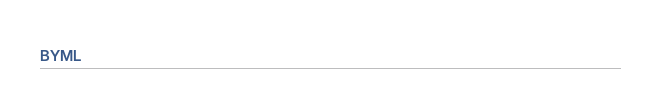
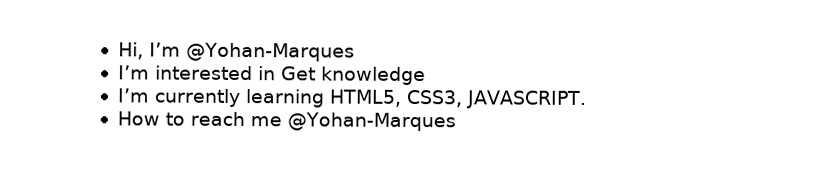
- BYML
+ Hi, I’m @Yohan-Marques
+ I’m interested in Get knowledge
+ I’m currently learning HTML5, CSS3, JAVASCRIPT.
+ How to reach me @Yohan-Marques

